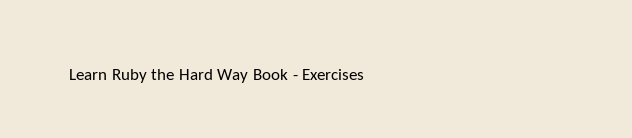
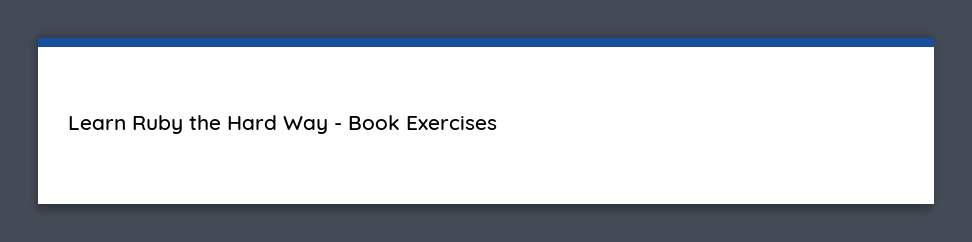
- Learn Ruby the Hard Way Book - Exercises
+ Learn Ruby the Hard Way - Book Exercises

